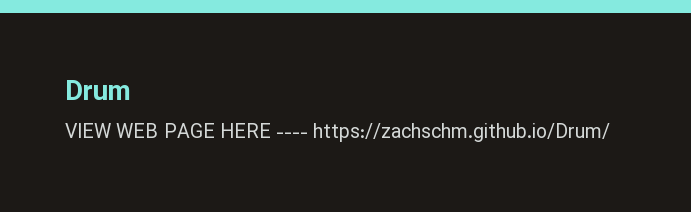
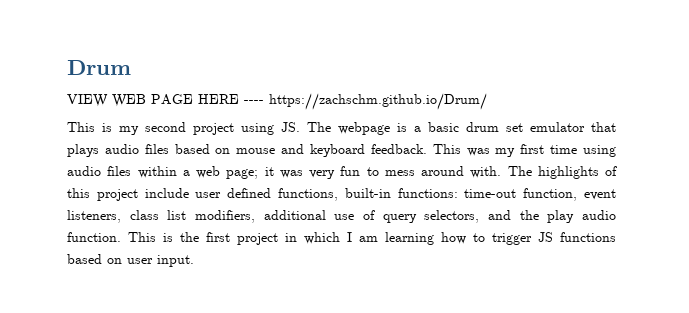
+ This is my second project using JS. The webpage is a basic drum set emulator that plays audio files based on mouse and keyboard feedback. This was my first time using audio files within a web page; it was very fun to mess around with. The highlights of this project include user defined functions, built-in functions: time-out function, event listeners, class list modifiers, additional use of query selectors, and the play audio function. This is the first project in which I am learning how to trigger JS functions based on user input.

